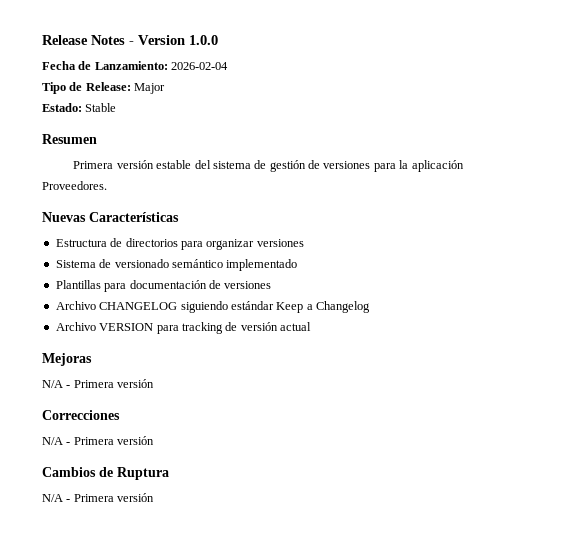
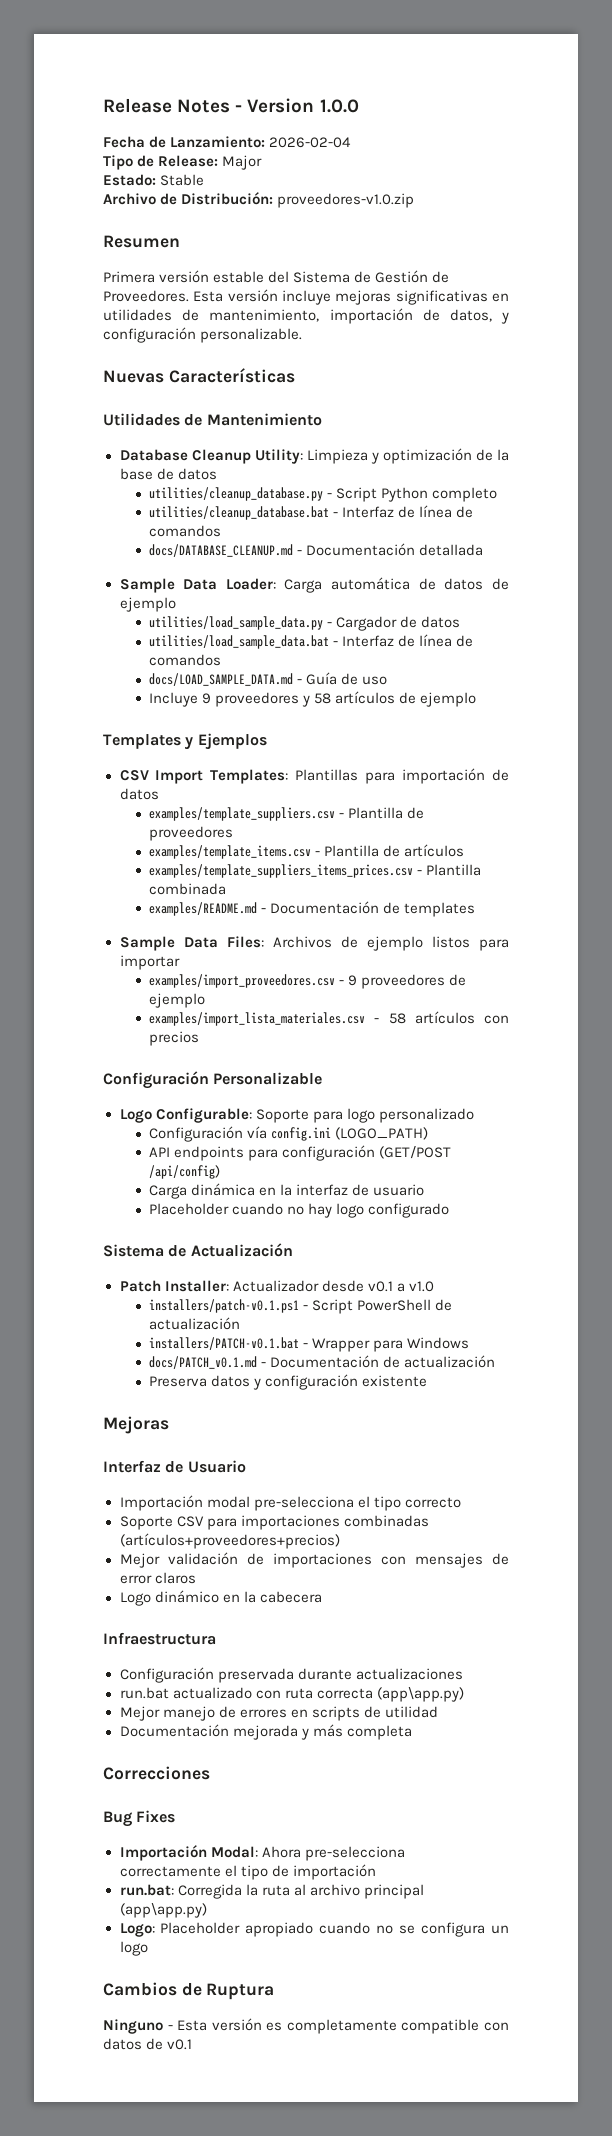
+ Archivo de Distribución: proveedores-v1.0.zip
- Primera versión estable del sistema de gestión de versiones para la aplicación Proveedores.
+ Primera versión estable del Sistema de Gestión de Proveedores. Esta versión incluye mejoras significativas en utilidades de mantenimiento, importación de datos, y configuración personalizable.
  Nuevas Características
- Estructura de directorios para organizar versiones
- Sistema de versionado semántico implementado
- Plantillas para documentación de versiones
- Archivo CHANGELOG siguiendo estándar Keep a Changelog
- Archivo VERSION para tracking de versión actual
+ Utilidades de Mantenimiento
+ Database Cleanup Utility: Limpieza y optimización de la base de datos
+ utilities/cleanup_database.py - Script Python completo
+ utilities/cleanup_database.bat - Interfaz de línea de comandos
+ docs/DATABASE_CLEANUP.md - Documentación detallada
+ Sample Data Loader: Carga automática de datos de ejemplo
+ utilities/load_sample_data.py - Cargador de datos
+ utilities/load_sample_data.bat - Interfaz de línea de comandos
+ docs/LOAD_SAMPLE_DATA.md - Guía de uso
+ Incluye 9 proveedores y 58 artículos de ejemplo
+ Templates y Ejemplos
+ CSV Import Templates: Plantillas para importación de datos
+ examples/template_suppliers.csv - Plantilla de proveedores
+ examples/template_items.csv - Plantilla de artículos
+ examples/template_suppliers_items_prices.csv - Plantilla combinada
+ examples/README.md - Documentación de templates
+ Sample Data Files: Archivos de ejemplo listos para importar
+ examples/import_proveedores.csv - 9 proveedores de ejemplo
+ examples/import_lista_materiales.csv - 58 artículos con precios
+ Configuración Personalizable
+ Logo Configurable: Soporte para logo personalizado
+ Configuración vía config.ini (LOGO_PATH)
+ API endpoints para configuración (GET/POST /api/config)
+ Carga dinámica en la interfaz de usuario
+ Placeholder cuando no hay logo configurado
+ Sistema de Actualización
+ Patch Installer: Actualizador desde v0.1 a v1.0
+ installers/patch-v0.1.ps1 - Script PowerShell de actualización
+ installers/PATCH-v0.1.bat - Wrapper para Windows
+ docs/PATCH_v0.1.md - Documentación de actualización
+ Preserva datos y configuración existente
  Mejoras
- N/A - Primera versión
+ Interfaz de Usuario
+ Importación modal pre-selecciona el tipo correcto
+ Soporte CSV para importaciones combinadas (artículos+proveedores+precios)
+ Mejor validación de importaciones con mensajes de error claros
+ Logo dinámico en la cabecera
+ Infraestructura
+ Configuración preservada durante actualizaciones
+ run.bat actualizado con ruta correcta (app\app.py)
+ Mejor manejo de errores en scripts de utilidad
+ Documentación mejorada y más completa
  Correcciones
- N/A - Primera versión
+ Bug Fixes
+ Importación Modal: Ahora pre-selecciona correctamente el tipo de importación
+ run.bat: Corregida la ruta al archivo principal (app\app.py)
+ Logo: Placeholder apropiado cuando no se configura un logo
  Cambios de Ruptura
- N/A - Primera versión
+ Ninguno - Esta versión es completamente compatible con datos de v0.1

